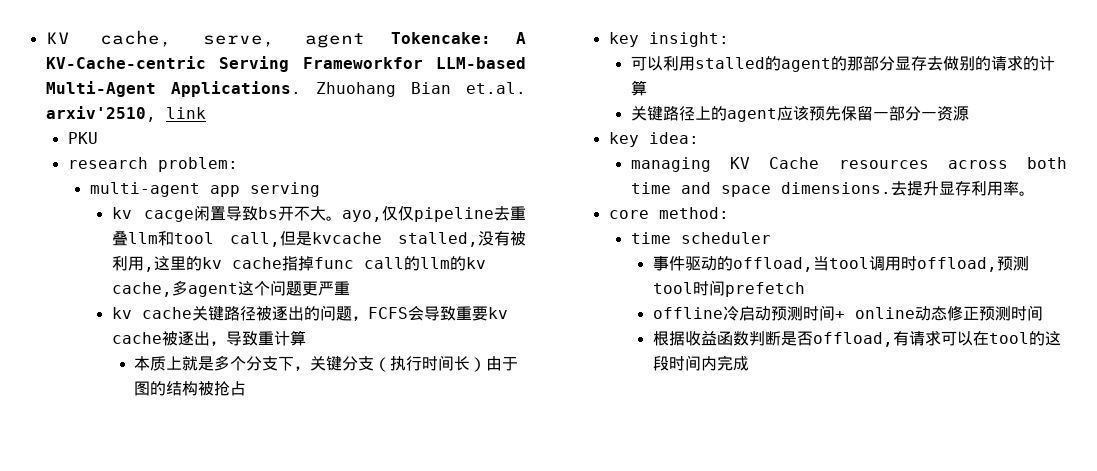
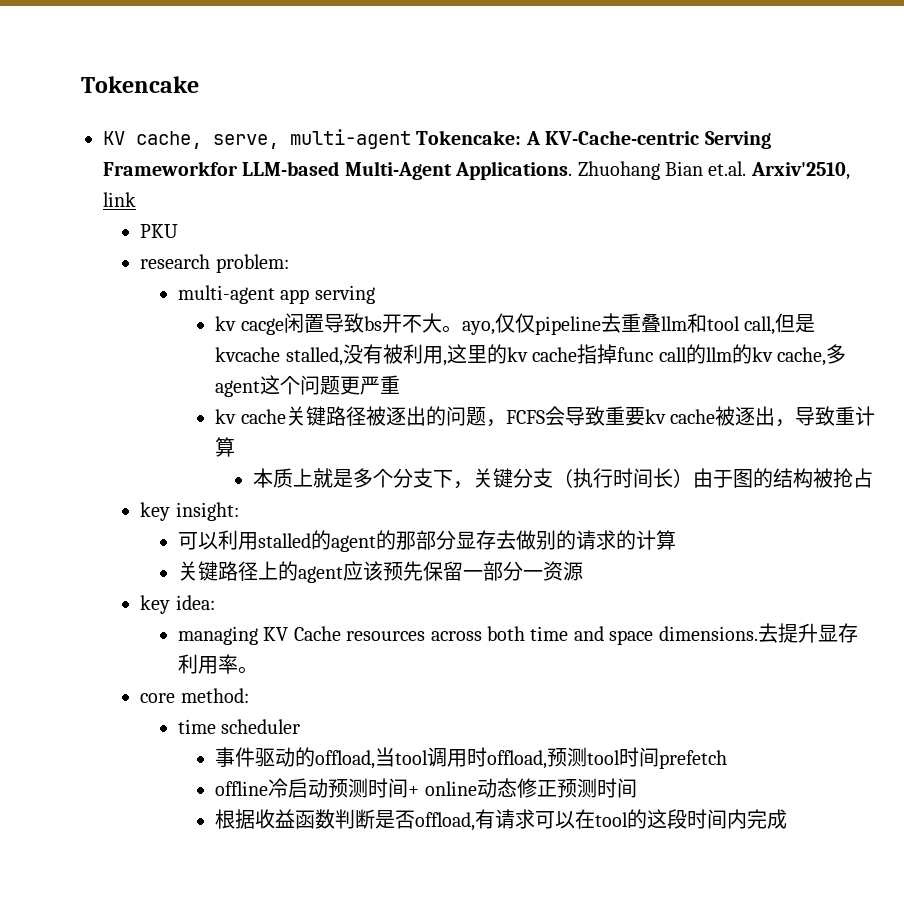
+ Tokencake
- KV cache, serve, agent Tokencake: A KV-Cache-centric Serving Frameworkfor LLM-based Multi-Agent Applications.
+ KV cache, serve, multi-agent Tokencake: A KV-Cache-centric Serving Frameworkfor LLM-based Multi-Agent Applications.
- Zhuohang Bian et.al. arxiv'2510, link
+ Zhuohang Bian et.al. Arxiv'2510, link

